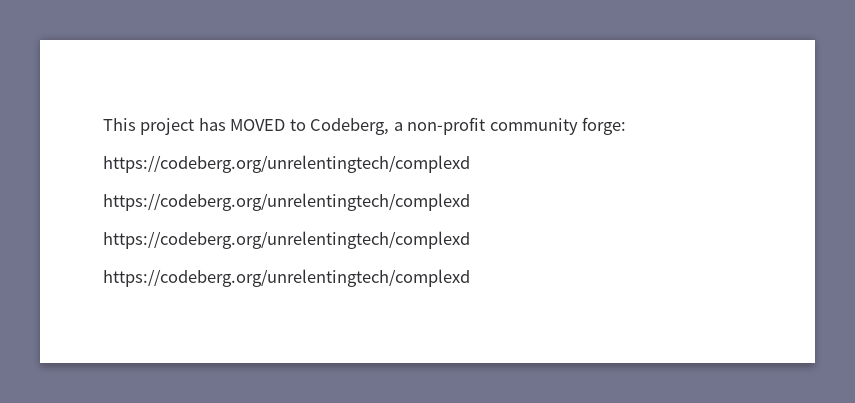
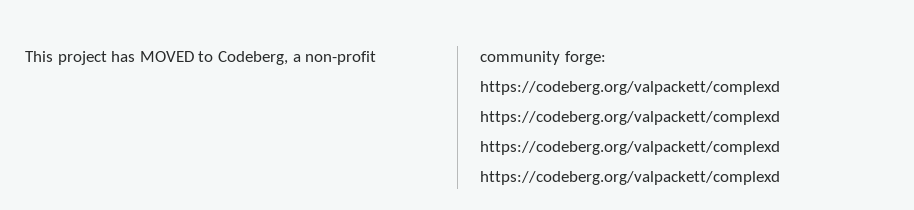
  This project has MOVED to Codeberg, a non-profit community forge:
- https://codeberg.org/unrelentingtech/complexd
- https://codeberg.org/unrelentingtech/complexd
- https://codeberg.org/unrelentingtech/complexd
- https://codeberg.org/unrelentingtech/complexd
+ https://codeberg.org/valpackett/complexd
+ https://codeberg.org/valpackett/complexd
+ https://codeberg.org/valpackett/complexd
+ https://codeberg.org/valpackett/complexd

